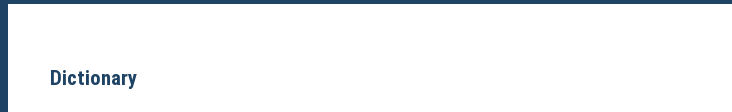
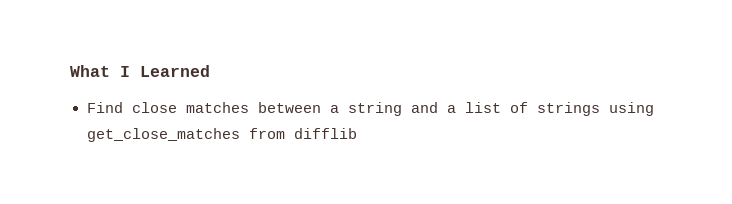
- Dictionary
+ What I Learned
+ Find close matches between a string and a list of strings using get_close_matches from difflib

